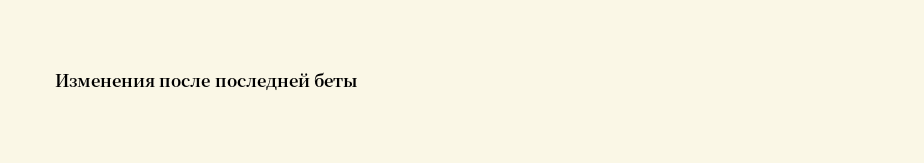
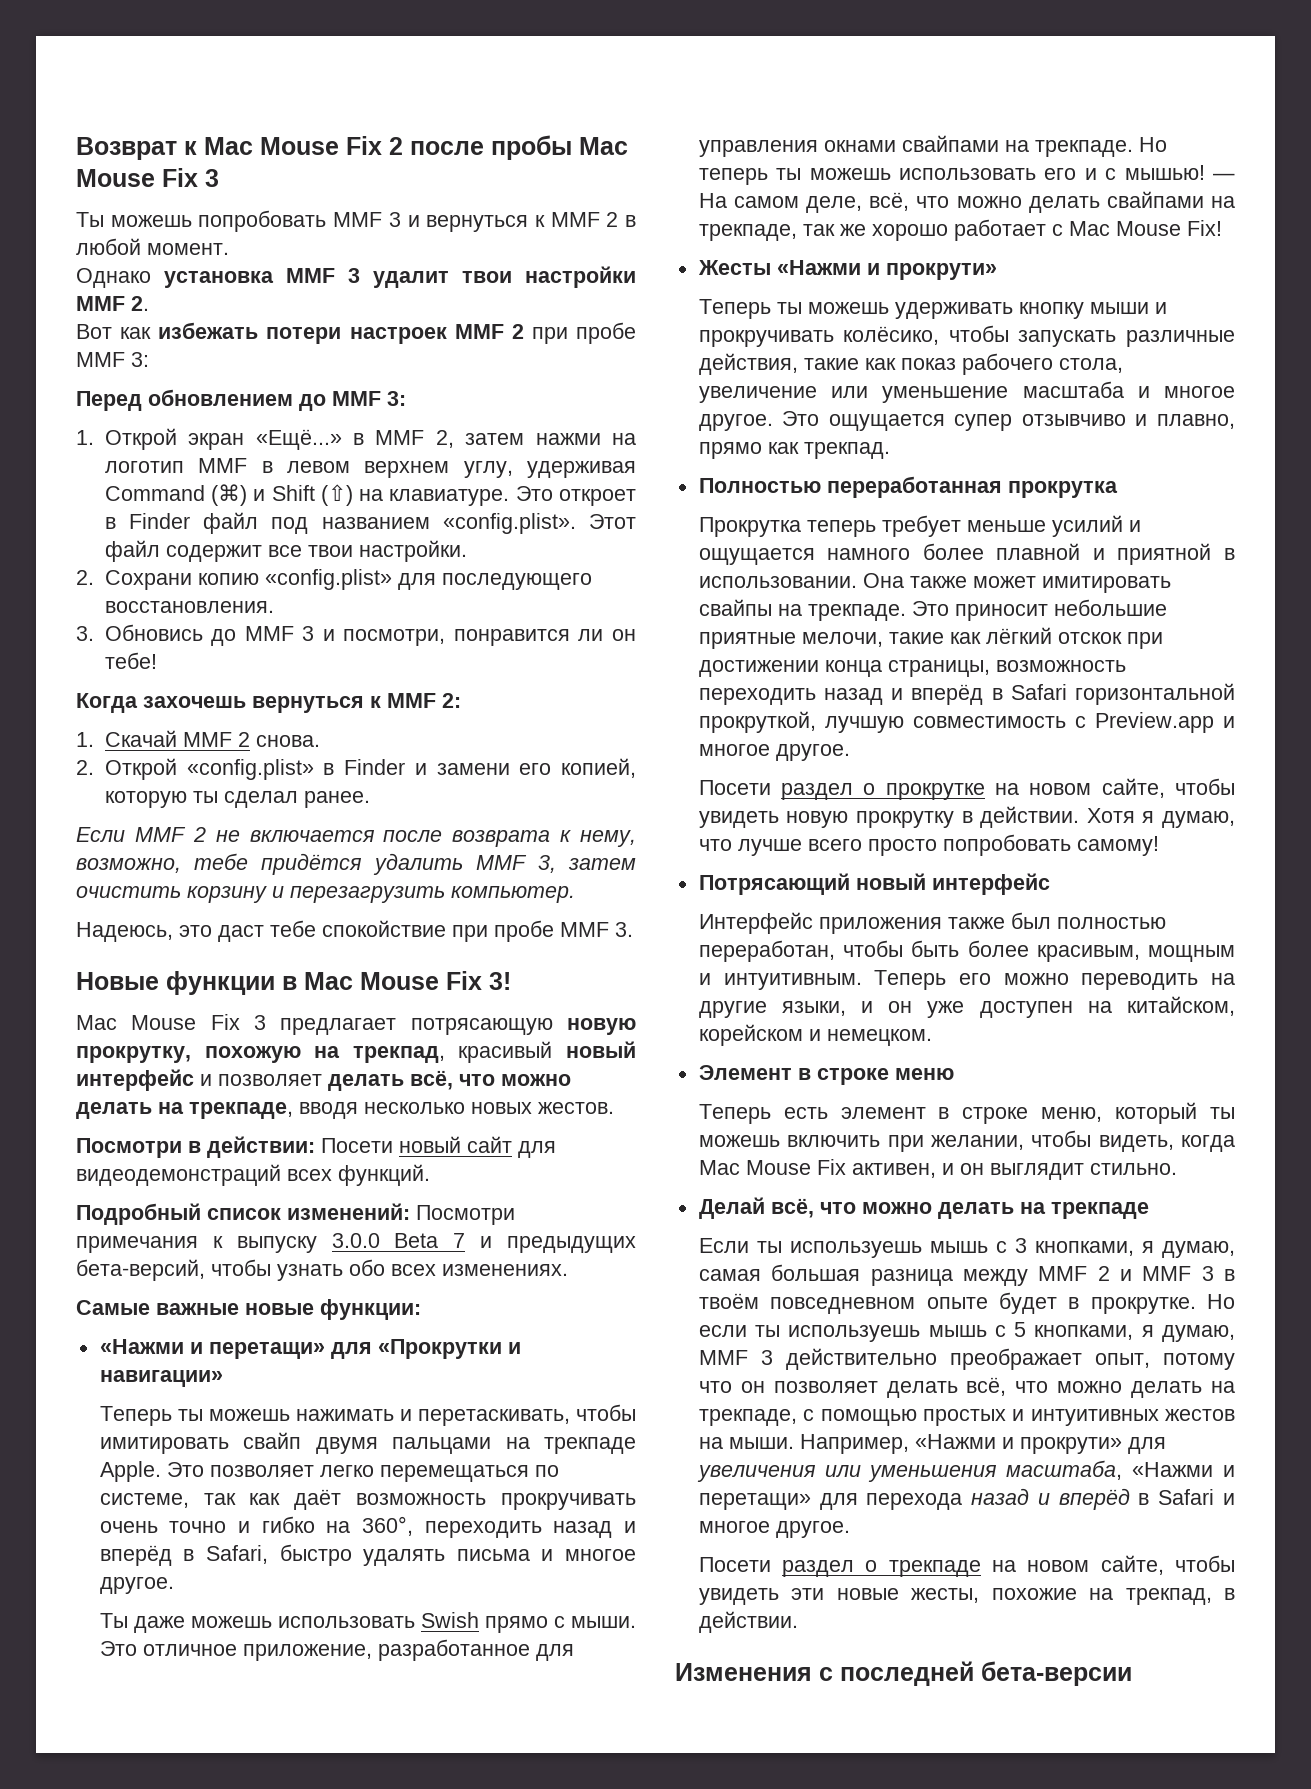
- Изменения после последней беты
+ Возврат к Mac Mouse Fix 2 после пробы Mac Mouse Fix 3
+ Ты можешь попробовать MMF 3 и вернуться к MMF 2 в любой момент.
+ Однако установка MMF 3 удалит твои настройки MMF 2.
+ Вот как избежать потери настроек MMF 2 при пробе MMF 3:
+ Перед обновлением до MMF 3:
+ 1. Открой экран «Ещё...» в MMF 2, затем нажми на логотип MMF в левом верхнем углу, удерживая Command (⌘) и Shift (⇧) на клавиатуре. Это откроет в Finder файл под названием «config.plist». Этот файл содержит все твои настройки.
+ 2. Сохрани копию «config.plist» для последующего восстановления.
+ 3. Обновись до MMF 3 и посмотри, понравится ли он тебе!
+ Когда захочешь вернуться к MMF 2:
+ 1. Скачай MMF 2 снова.
+ 2. Открой «config.plist» в Finder и замени его копией, которую ты сделал ранее.
+ Если MMF 2 не включается после возврата к нему, возможно, тебе придётся удалить MMF 3, затем очистить корзину и перезагрузить компьютер.
+ Надеюсь, это даст тебе спокойствие при пробе MMF 3.
+ Новые функции в Mac Mouse Fix 3!
+ Mac Mouse Fix 3 предлагает потрясающую новую прокрутку, похожую на трекпад, красивый новый интерфейс и позволяет делать всё, что можно делать на трекпаде, вводя несколько новых жестов.
+ Посмотри в действии: Посети новый сайт для видеодемонстраций всех функций.
+ Подробный список изменений: Посмотри примечания к выпуску 3.0.0 Beta 7 и предыдущих бета-версий, чтобы узнать обо всех изменениях.
+ Самые важные новые функции:
+ «Нажми и перетащи» для «Прокрутки и навигации»
+ Теперь ты можешь нажимать и перетаскивать, чтобы имитировать свайп двумя пальцами на трекпаде Apple. Это позволяет легко перемещаться по системе, так как даёт возможность прокручивать очень точно и гибко на 360°, переходить назад и вперёд в Safari, быстро удалять письма и многое другое.
+ Ты даже можешь использовать Swish прямо с мыши. Это отличное приложение, разработанное для управления окнами свайпами на трекпаде. Но теперь ты можешь использовать его и с мышью! — На самом деле, всё, что можно делать свайпами на трекпаде, так же хорошо работает с Mac Mouse Fix!
+ Жесты «Нажми и прокрути»
+ Теперь ты можешь удерживать кнопку мыши и прокручивать колёсико, чтобы запускать различные действия, такие как показ рабочего стола, увеличение или уменьшение масштаба и многое другое. Это ощущается супер отзывчиво и плавно, прямо как трекпад.
+ Полностью переработанная прокрутка
+ Прокрутка теперь требует меньше усилий и ощущается намного более плавной и приятной в использовании. Она также может имитировать свайпы на трекпаде. Это приносит небольшие приятные мелочи, такие как лёгкий отскок при достижении конца страницы, возможность переходить назад и вперёд в Safari горизонтальной прокруткой, лучшую совместимость с Preview.app и многое другое.
+ Посети раздел о прокрутке на новом сайте, чтобы увидеть новую прокрутку в действии. Хотя я думаю, что лучше всего просто попробовать самому!
+ Потрясающий новый интерфейс
+ Интерфейс приложения также был полностью переработан, чтобы быть более красивым, мощным и интуитивным. Теперь его можно переводить на другие языки, и он уже доступен на китайском, корейском и немецком.
+ Элемент в строке меню
+ Теперь есть элемент в строке меню, который ты можешь включить при желании, чтобы видеть, когда Mac Mouse Fix активен, и он выглядит стильно.
+ Делай всё, что можно делать на трекпаде
+ Если ты используешь мышь с 3 кнопками, я думаю, самая большая разница между MMF 2 и MMF 3 в твоём повседневном опыте будет в прокрутке. Но если ты используешь мышь с 5 кнопками, я думаю, MMF 3 действительно преображает опыт, потому что он позволяет делать всё, что можно делать на трекпаде, с помощью простых и интуитивных жестов на мыши. Например, «Нажми и прокрути» для увеличения или уменьшения масштаба, «Нажми и перетащи» для перехода назад и вперёд в Safari и многое другое.
+ Посети раздел о трекпаде на новом сайте, чтобы увидеть эти новые жесты, похожие на трекпад, в действии.
+ Изменения с последней бета-версии

